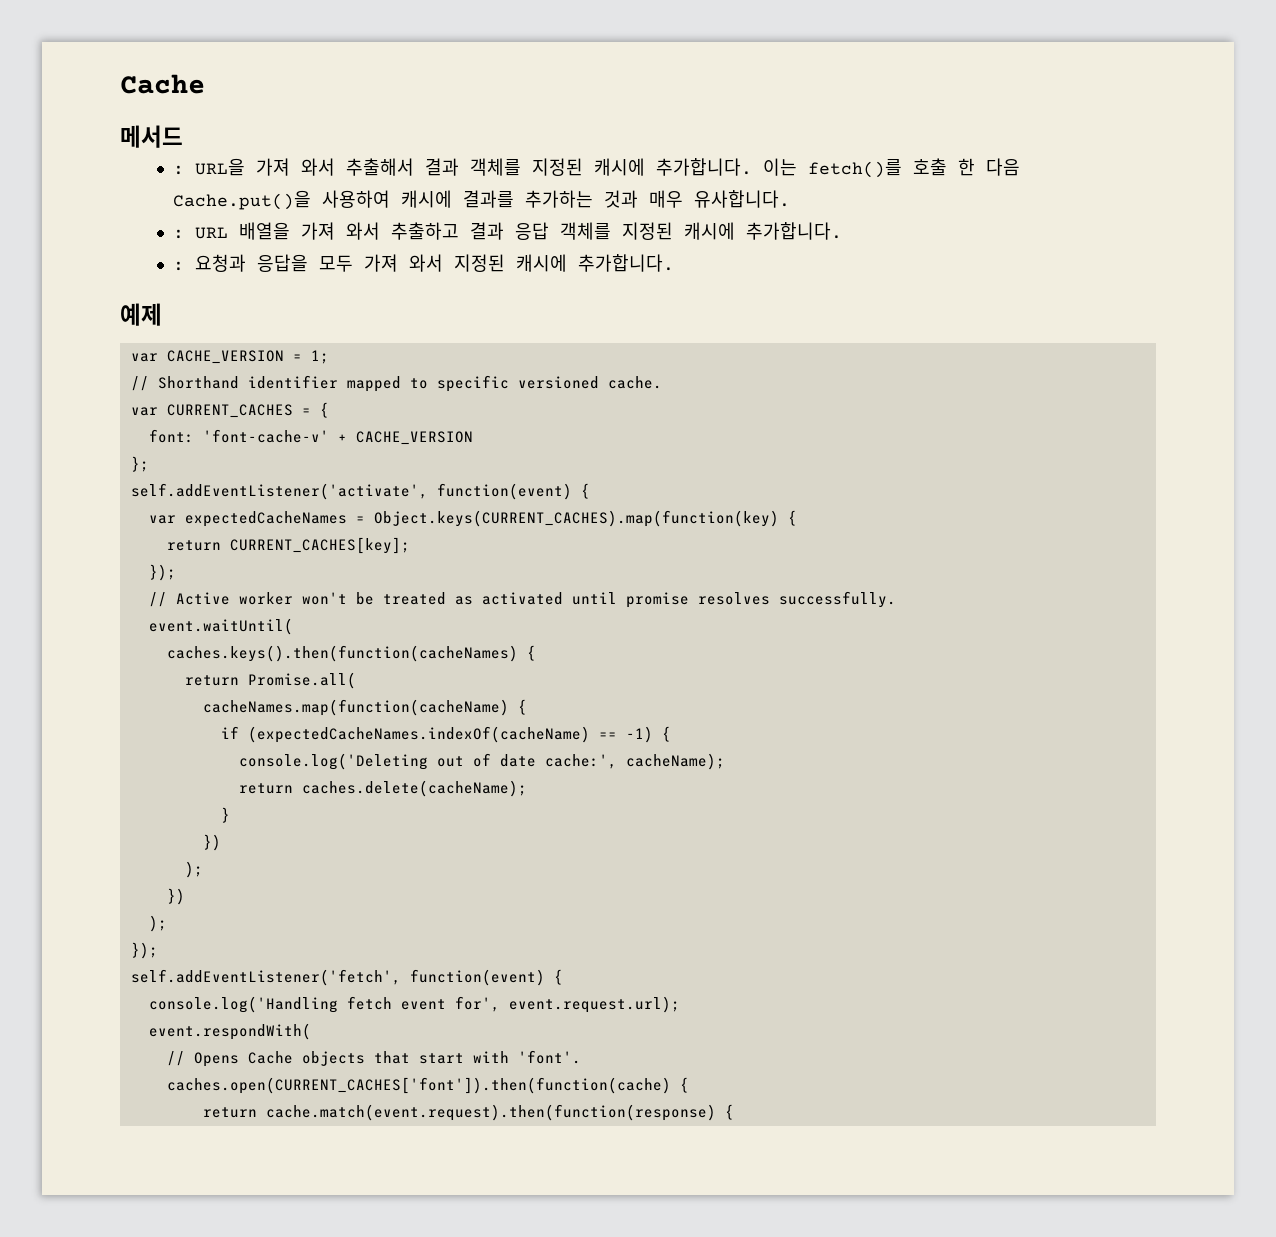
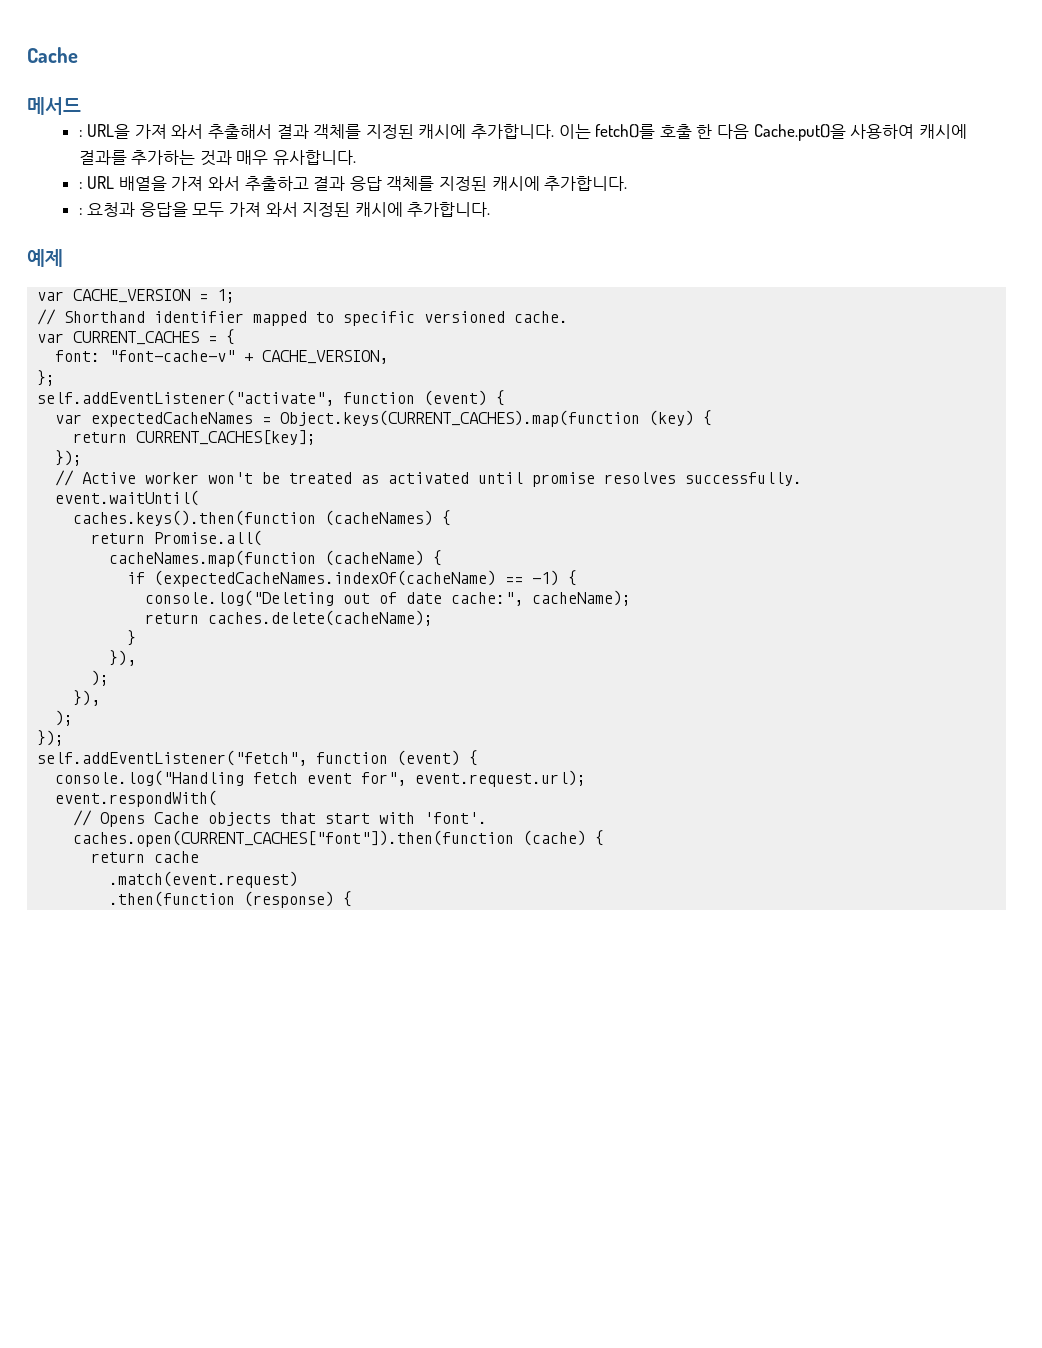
- font: 'font-cache-v' + CACHE_VERSION
+ font: "font-cache-v" + CACHE_VERSION,
  };
- self.addEventListener('activate', function(event) {
+ self.addEventListener("activate", function (event) {
- var expectedCacheNames = Object.keys(CURRENT_CACHES).map(function(key) {
+ var expectedCacheNames = Object.keys(CURRENT_CACHES).map(function (key) {
- caches.keys().then(function(cacheNames) {
+ caches.keys().then(function (cacheNames) {
- cacheNames.map(function(cacheName) {
+ cacheNames.map(function (cacheName) {
- console.log('Deleting out of date cache:', cacheName);
+ console.log("Deleting out of date cache:", cacheName);
  }
- })
+ }),
  );
- })
+ }),
- self.addEventListener('fetch', function(event) {
- console.log('Handling fetch event for', event.request.url);
+ self.addEventListener("fetch", function (event) {
+ console.log("Handling fetch event for", event.request.url);
- caches.open(CURRENT_CACHES['font']).then(function(cache) {
- return cache.match(event.request).then(function(response) {
+ caches.open(CURRENT_CACHES["font"]).then(function (cache) {
+ return cache
+ .match(event.request)
+ .then(function (response) {

